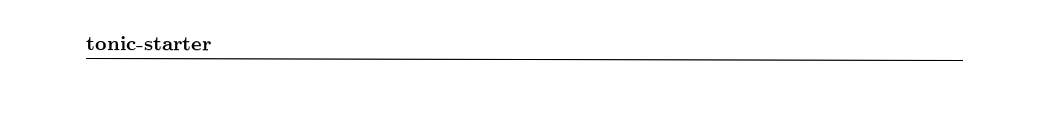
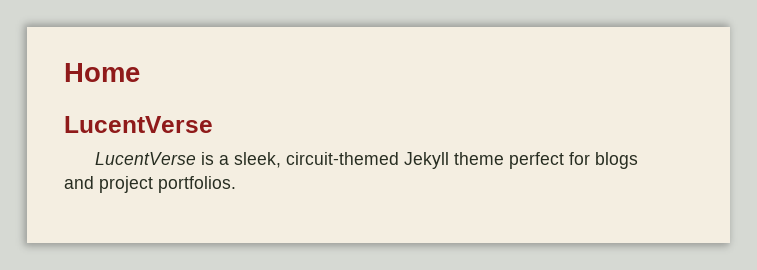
- tonic-starter
+ Home
+ LucentVerse
+ LucentVerse is a sleek, circuit-themed Jekyll theme perfect for blogs and project portfolios.

